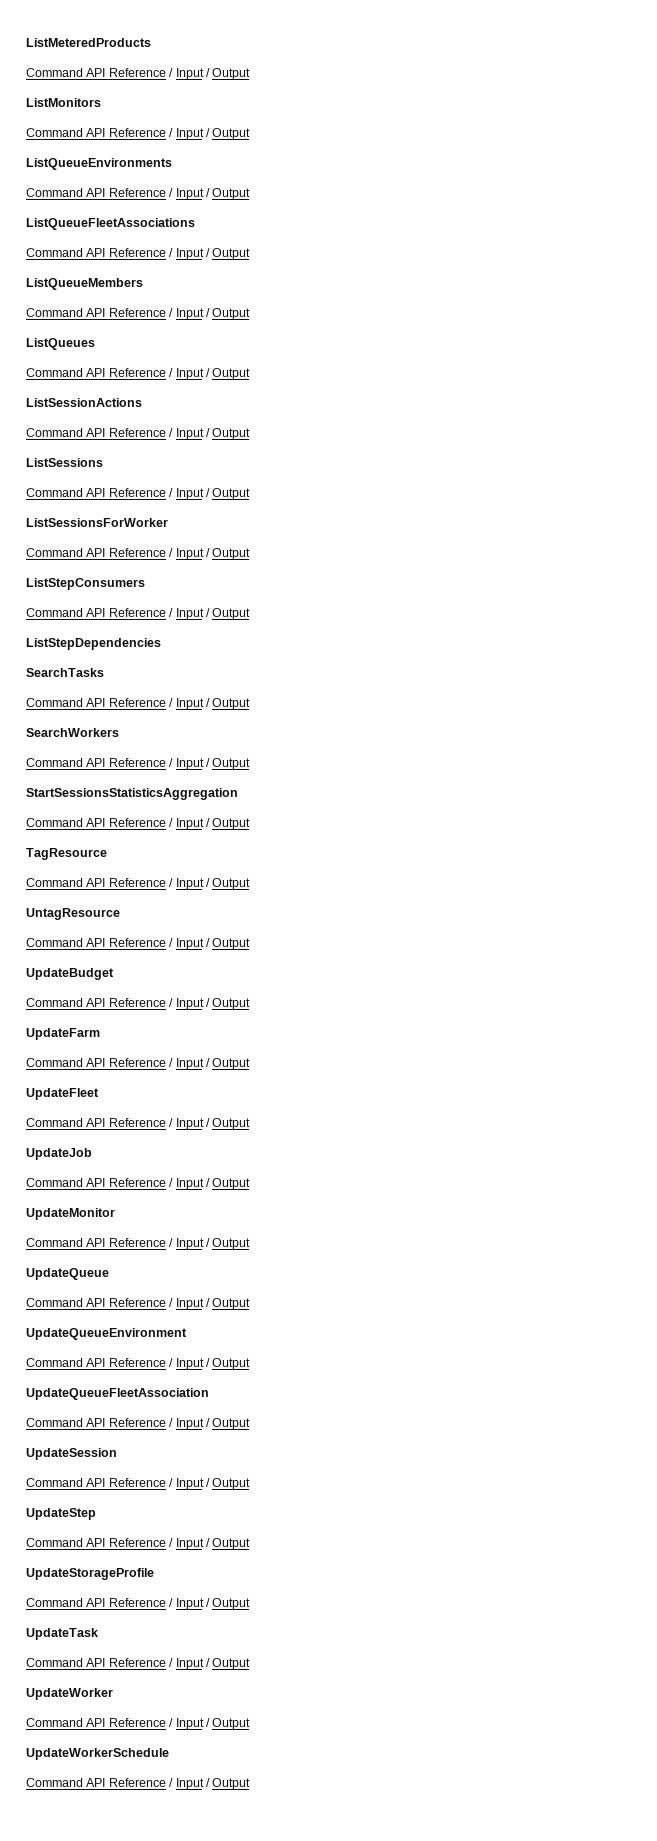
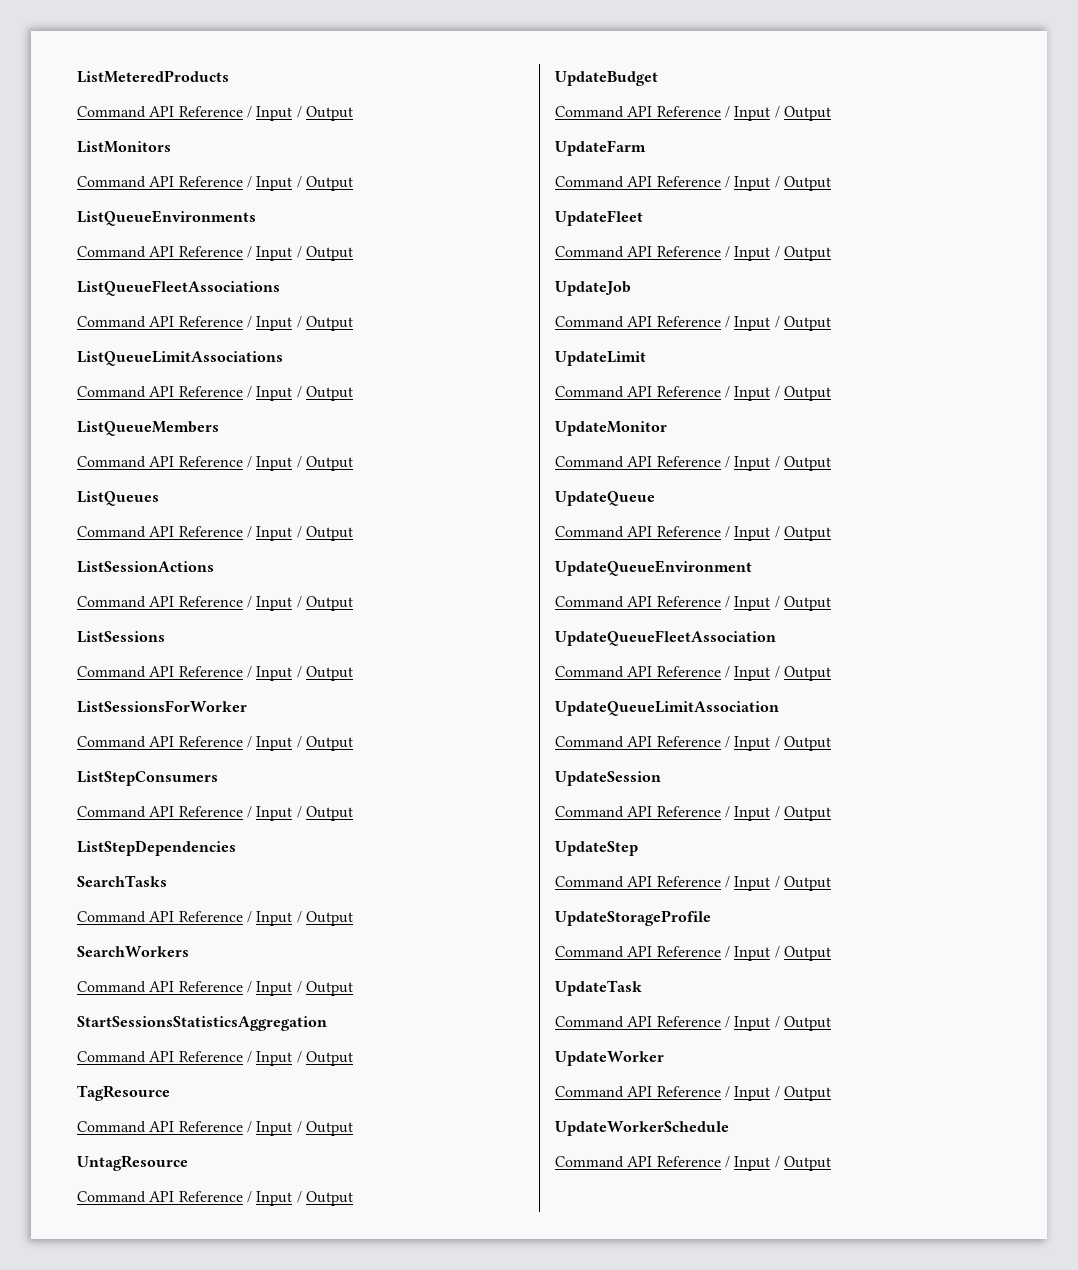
+ ListQueueLimitAssociations
+ Command API Reference / Input / Output
+ UpdateLimit
+ Command API Reference / Input / Output
+ UpdateQueueLimitAssociation
+ Command API Reference / Input / Output

